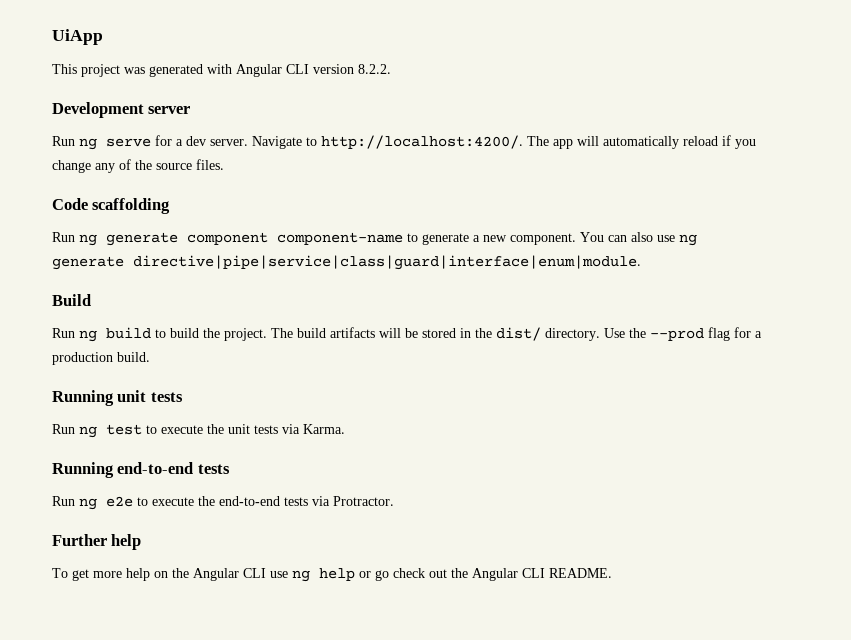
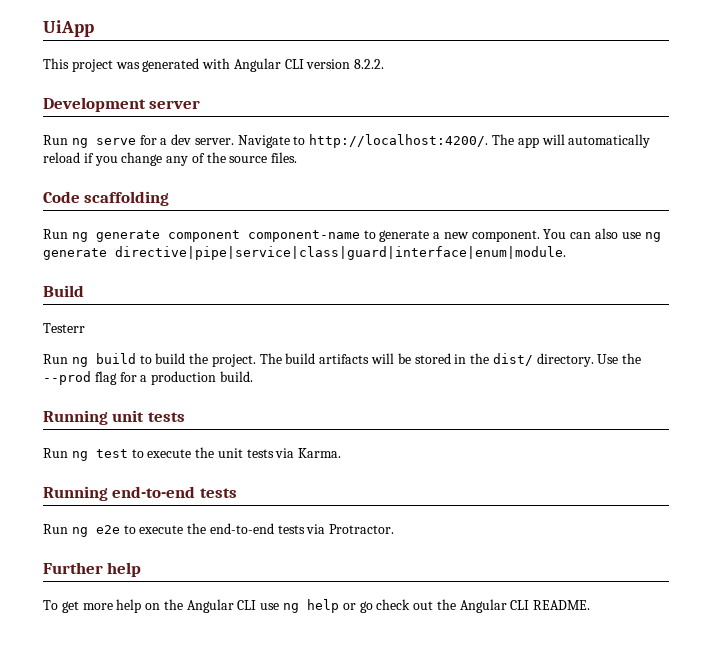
+ Testerr

